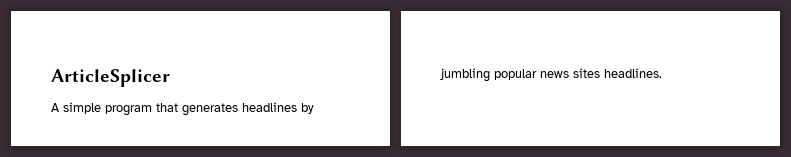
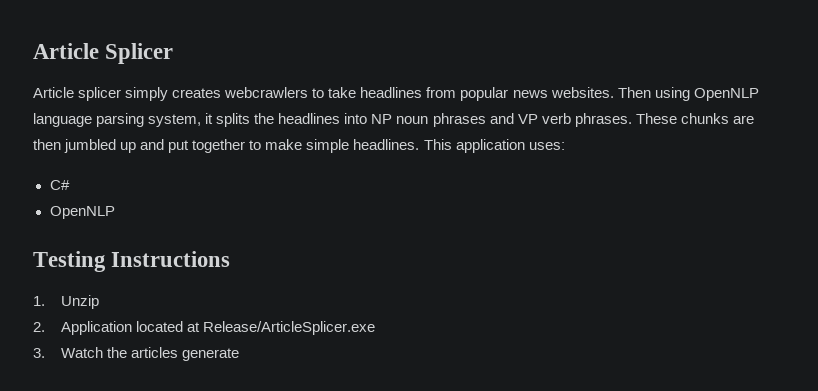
- ArticleSplicer
- A simple program that generates headlines by jumbling popular news sites headlines.
+ Article Splicer
+ Article splicer simply creates webcrawlers to take headlines from popular news websites. Then using OpenNLP language parsing system, it splits the headlines into NP noun phrases and VP verb phrases. These chunks are then jumbled up and put together to make simple headlines. This application uses:
+ C#
+ OpenNLP
+ Testing Instructions
+ 1. Unzip
+ 2. Application located at Release/ArticleSplicer.exe
+ 3. Watch the articles generate

